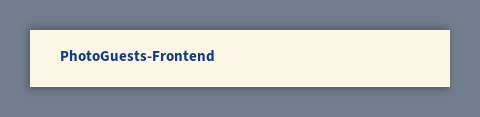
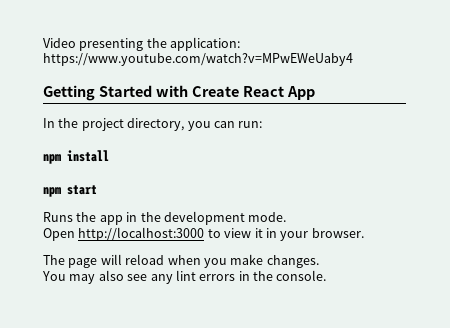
- PhotoGuests-Frontend
+ Video presenting the application: https://www.youtube.com/watch?v=MPwEWeUaby4
+ Getting Started with Create React App
+ In the project directory, you can run:
+ npm install
+ npm start
+ Runs the app in the development mode.
+ Open http://localhost:3000 to view it in your browser.
+ The page will reload when you make changes.
+ You may also see any lint errors in the console.

